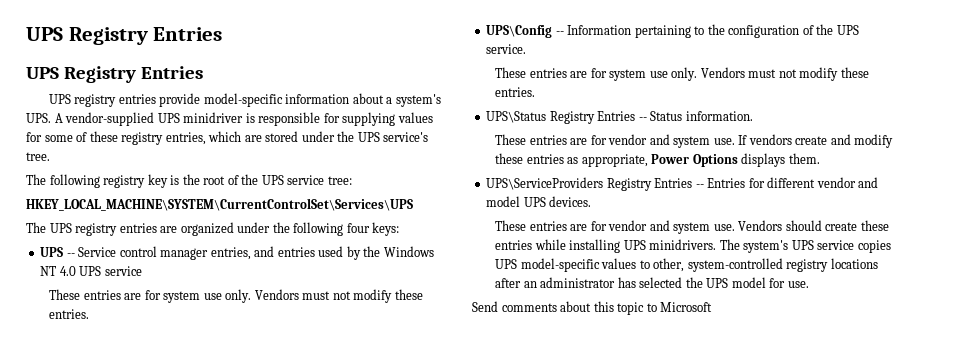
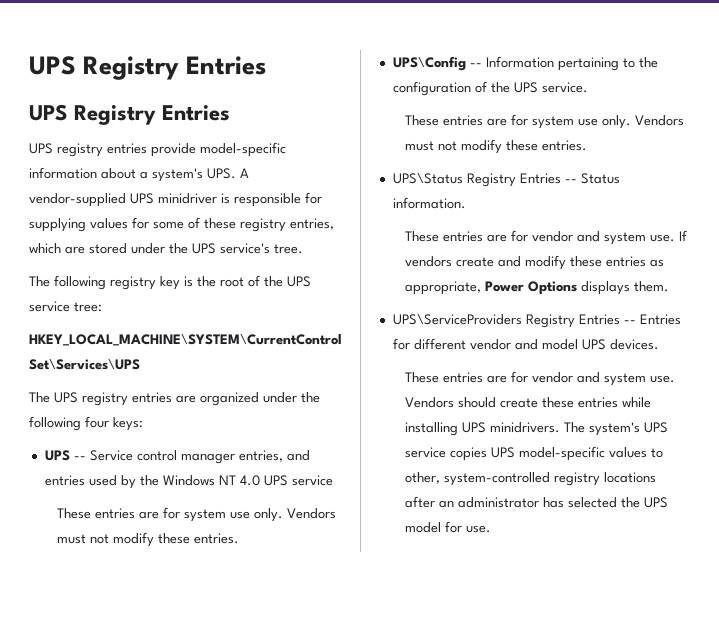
- Send comments about this topic to Microsoft

